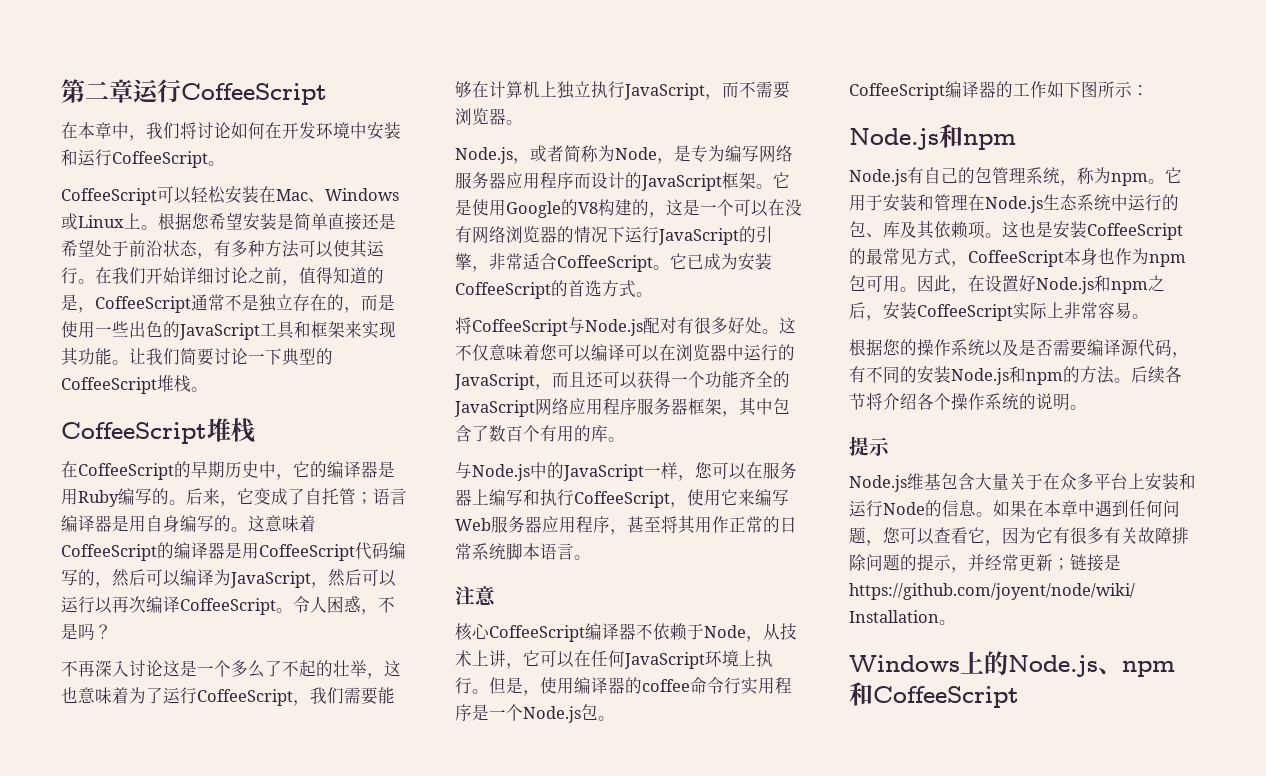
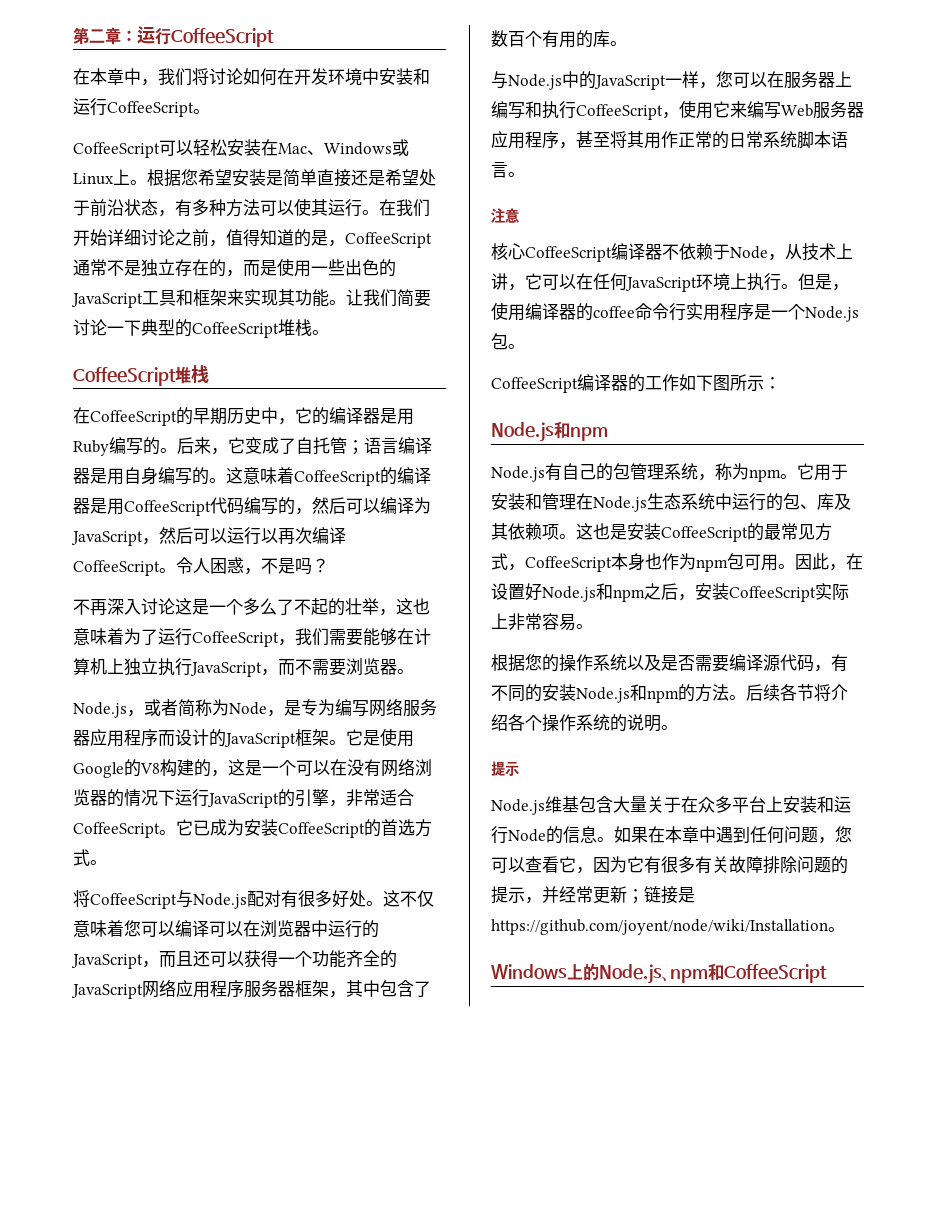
- 第二章运行CoffeeScript
+ 第二章：运行CoffeeScript

